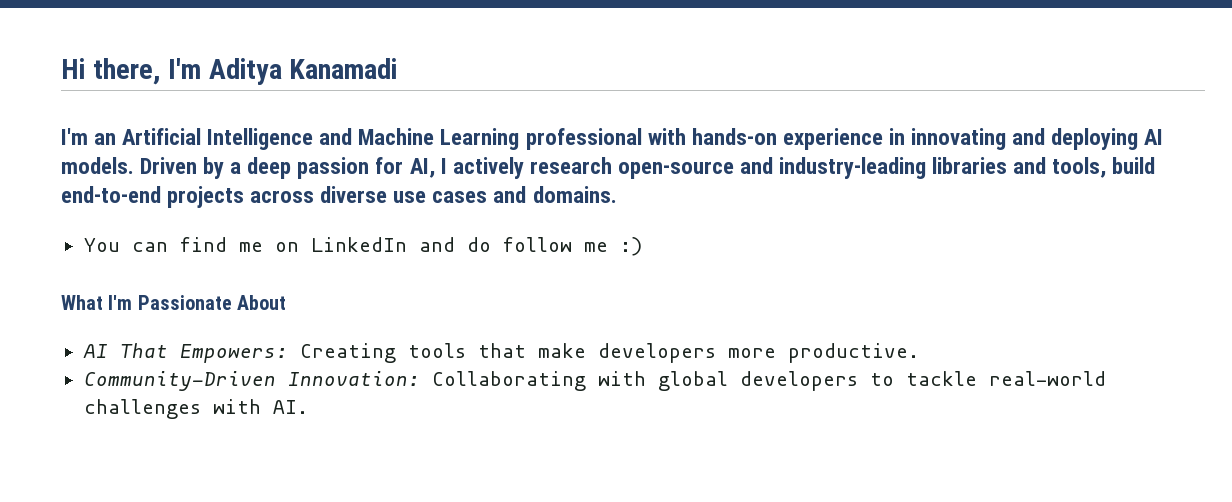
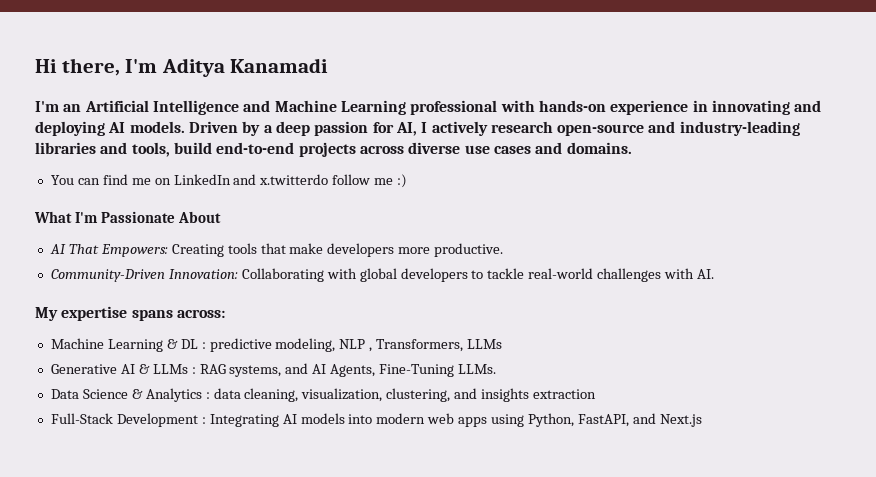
- You can find me on LinkedIn and do follow me :)
+ You can find me on LinkedIn and x.twitterdo follow me :)
+ My expertise spans across:
+ Machine Learning & DL : predictive modeling, NLP , Transformers, LLMs
+ Generative AI & LLMs : RAG systems, and AI Agents, Fine-Tuning LLMs.
+ Data Science & Analytics : data cleaning, visualization, clustering, and insights extraction
+ Full-Stack Development : Integrating AI models into modern web apps using Python, FastAPI, and Next.js

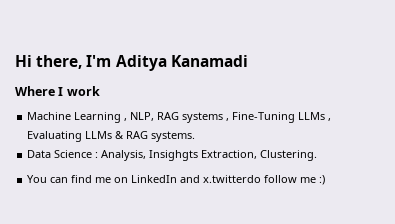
- I'm an Artificial Intelligence and Machine Learning professional with hands-on experience in innovating and deploying AI models. Driven by a deep passion for AI, I actively research open-source and industry-leading libraries and tools, build end-to-end projects across diverse use cases and domains.
+ Where I work
+ Machine Learning , NLP, RAG systems , Fine-Tuning LLMs , Evaluating LLMs & RAG systems.
+ Data Science : Analysis, Insighgts Extraction, Clustering.
- What I'm Passionate About
- AI That Empowers: Creating tools that make developers more productive.
- Community-Driven Innovation: Collaborating with global developers to tackle real-world challenges with AI.
- My expertise spans across:
- Machine Learning & DL : predictive modeling, NLP , Transformers, LLMs
- Generative AI & LLMs : RAG systems, and AI Agents, Fine-Tuning LLMs.
- Data Science & Analytics : data cleaning, visualization, clustering, and insights extraction
- Full-Stack Development : Integrating AI models into modern web apps using Python, FastAPI, and Next.js

